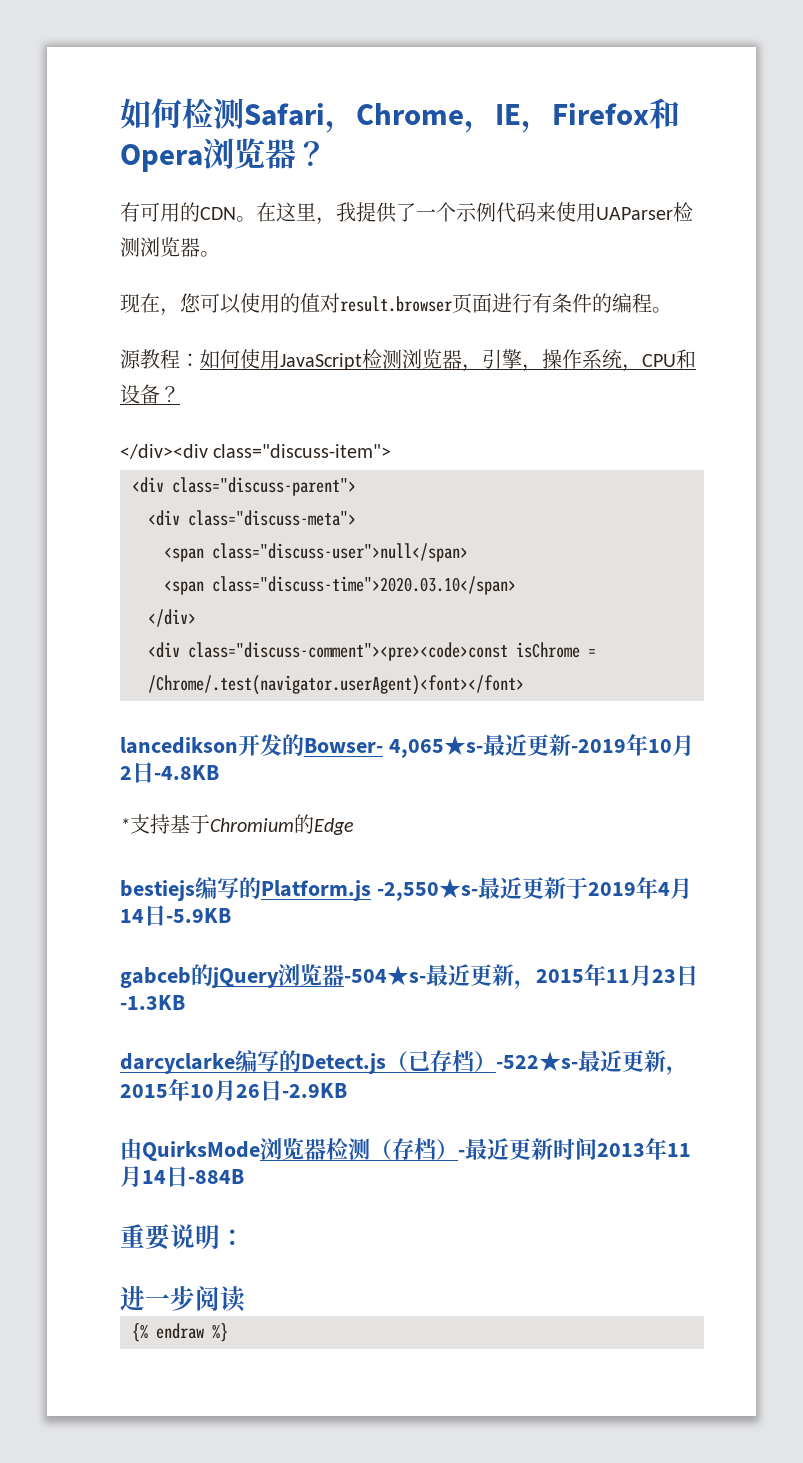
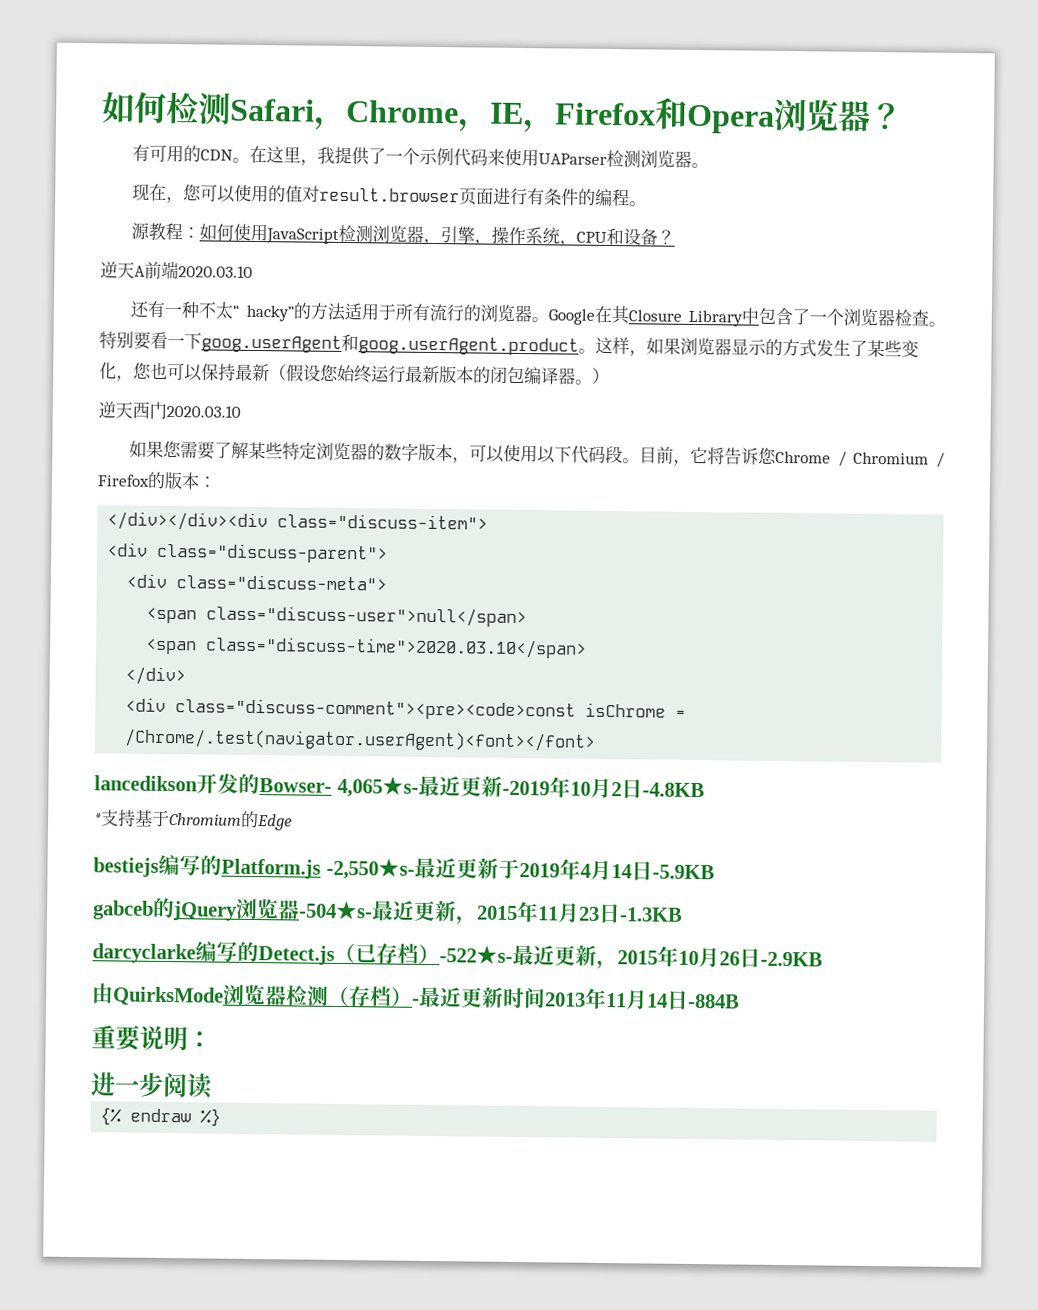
- </div><div class="discuss-item">
+ 逆天A前端2020.03.10
+ 还有一种不太“ hacky”的方法适用于所有流行的浏览器。Google在其Closure Library中包含了一个浏览器检查。特别要看一下goog.userAgent和goog.userAgent.product。这样，如果浏览器显示的方式发生了某些变化，您也可以保持最新（假设您始终运行最新版本的闭包编译器。）
+ 逆天西门2020.03.10
+ 如果您需要了解某些特定浏览器的数字版本，可以使用以下代码段。目前，它将告诉您Chrome / Chromium / Firefox的版本：
+ </div></div><div class="discuss-item">

